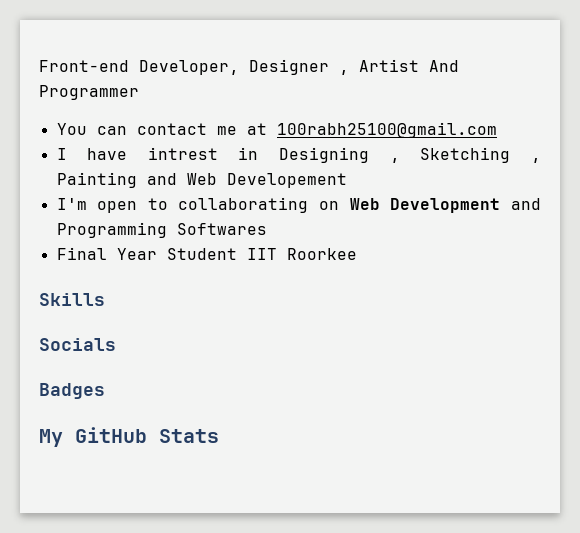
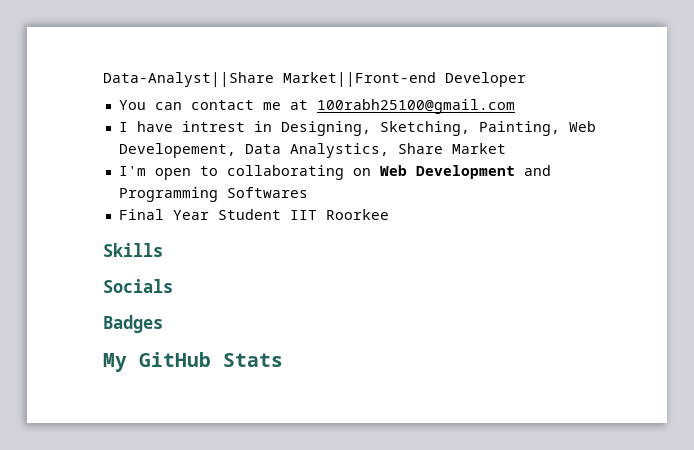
- Front-end Developer, Designer , Artist And Programmer
+ Data-Analyst||Share Market||Front-end Developer
- I have intrest in Designing , Sketching , Painting and Web Developement
+ I have intrest in Designing, Sketching, Painting, Web Developement, Data Analystics, Share Market

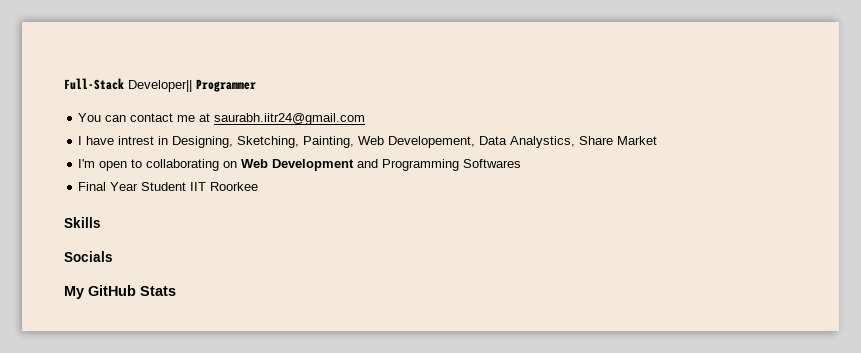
- Data-Analyst||Share Market||Front-end Developer
+ Full-Stack Developer|| Programmer
- You can contact me at 100rabh25100@gmail.com
+ You can contact me at saurabh.iitr24@gmail.com
- Badges

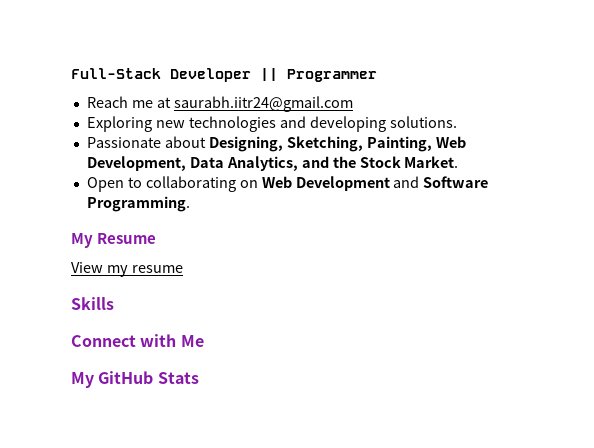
- Full-Stack Developer|| Programmer
+ Full-Stack Developer || Programmer
- You can contact me at saurabh.iitr24@gmail.com
+ Reach me at saurabh.iitr24@gmail.com
- I have intrest in Designing, Sketching, Painting, Web Developement, Data Analystics, Share Market
- I'm open to collaborating on Web Development and Programming Softwares
- Final Year Student IIT Roorkee
+ Exploring new technologies and developing solutions.
+ Passionate about Designing, Sketching, Painting, Web Development, Data Analytics, and the Stock Market.
+ Open to collaborating on Web Development and Software Programming.
+ My Resume
+ View my resume
  Skills
- Socials
+ Connect with Me

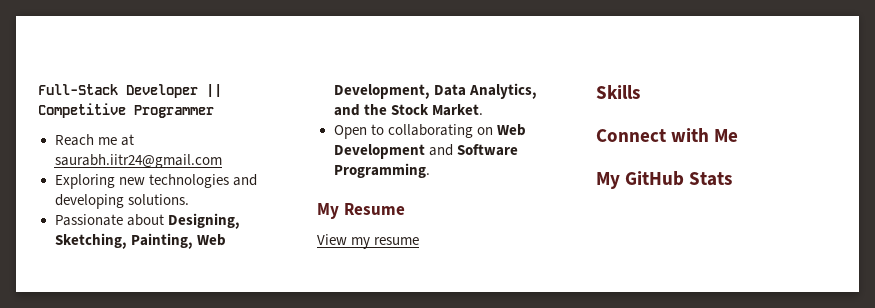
- Full-Stack Developer || Programmer
+ Full-Stack Developer || Competitive Programmer

